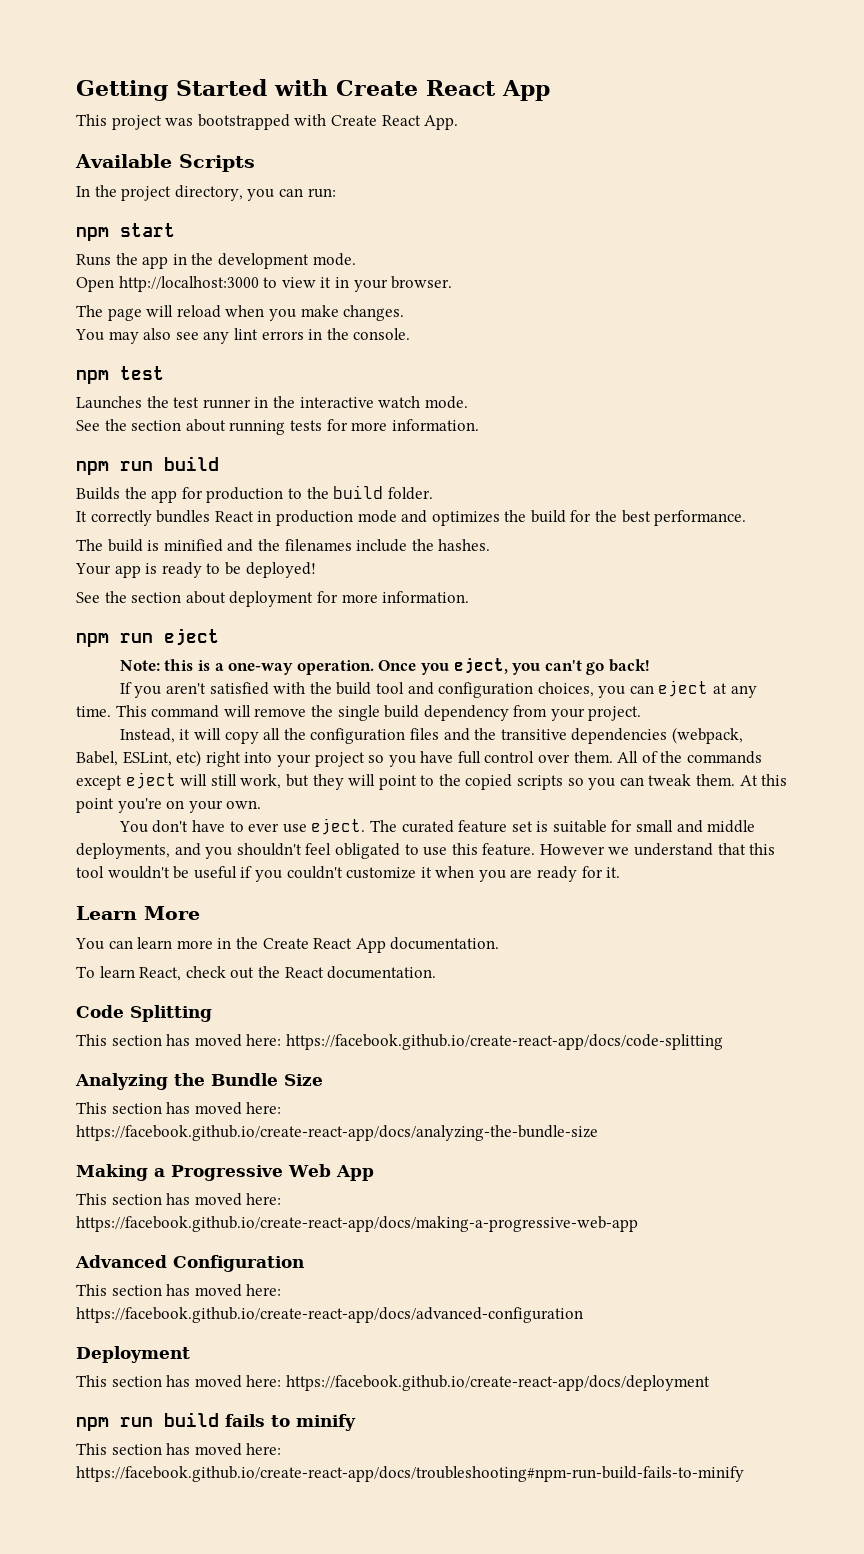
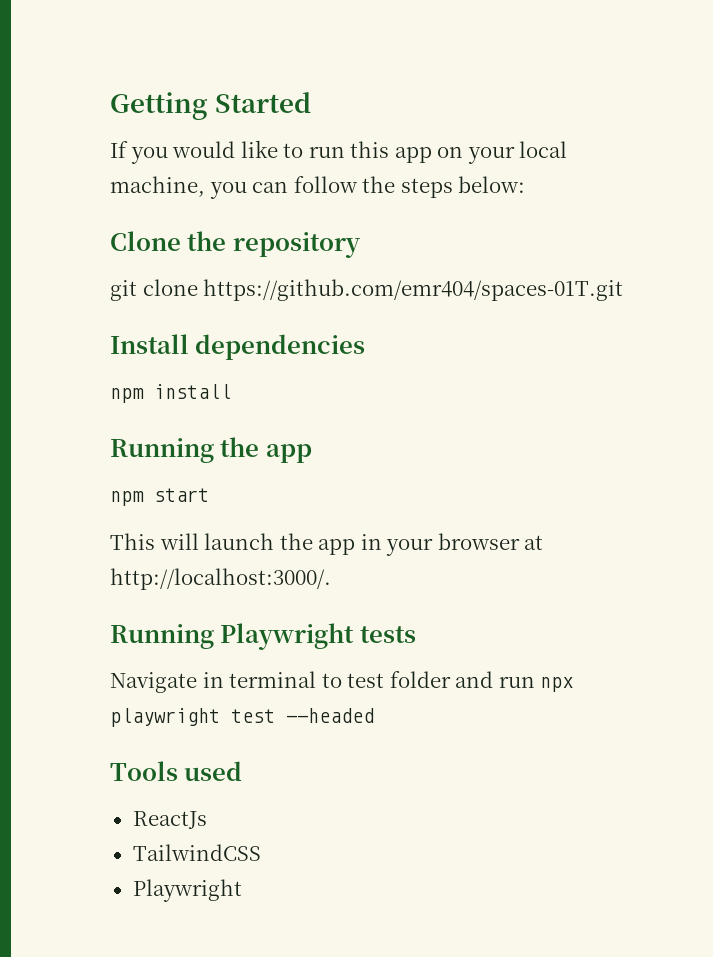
- Getting Started with Create React App
- This project was bootstrapped with Create React App.
- Available Scripts
- In the project directory, you can run:
+ Getting Started
+ If you would like to run this app on your local machine, you can follow the steps below:
+ Clone the repository
+ git clone https://github.com/emr404/spaces-01T.git
+ Install dependencies
+ npm install
+ Running the app
  npm start
- Runs the app in the development mode.
- Open http://localhost:3000 to view it in your browser.
- The page will reload when you make changes.
- You may also see any lint errors in the console.
- npm test
- Launches the test runner in the interactive watch mode.
- See the section about running tests for more information.
- npm run build
- Builds the app for production to the build folder.
- It correctly bundles React in production mode and optimizes the build for the best performance.
- The build is minified and the filenames include the hashes.
- Your app is ready to be deployed!
- See the section about deployment for more information.
- npm run eject
- Note: this is a one-way operation. Once you eject, you can't go back!
- If you aren't satisfied with the build tool and configuration choices, you can eject at any time. This command will remove the single build dependency from your project.
- Instead, it will copy all the configuration files and the transitive dependencies (webpack, Babel, ESLint, etc) right into your project so you have full control over them. All of the commands except eject will still work, but they will point to the copied scripts so you can tweak them. At this point you're on your own.
- You don't have to ever use eject. The curated feature set is suitable for small and middle deployments, and you shouldn't feel obligated to use this feature. However we understand that this tool wouldn't be useful if you couldn't customize it when you are ready for it.
- Learn More
- You can learn more in the Create React App documentation.
- To learn React, check out the React documentation.
- Code Splitting
- This section has moved here: https://facebook.github.io/create-react-app/docs/code-splitting
- Analyzing the Bundle Size
- This section has moved here: https://facebook.github.io/create-react-app/docs/analyzing-the-bundle-size
- Making a Progressive Web App
- This section has moved here: https://facebook.github.io/create-react-app/docs/making-a-progressive-web-app
- Advanced Configuration
- This section has moved here: https://facebook.github.io/create-react-app/docs/advanced-configuration
- Deployment
- This section has moved here: https://facebook.github.io/create-react-app/docs/deployment
- npm run build fails to minify
- This section has moved here: https://facebook.github.io/create-react-app/docs/troubleshooting#npm-run-build-fails-to-minify
+ This will launch the app in your browser at http://localhost:3000/.
+ Running Playwright tests
+ Navigate in terminal to test folder and run npx playwright test --headed
+ Tools used
+ ReactJs
+ TailwindCSS
+ Playwright

